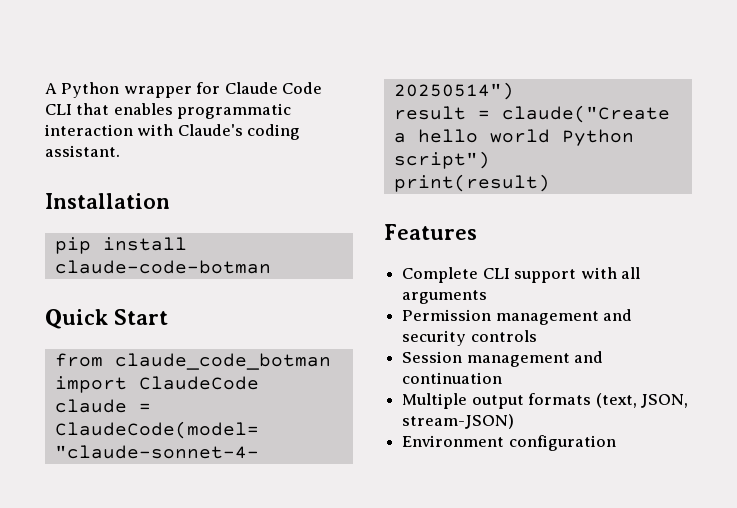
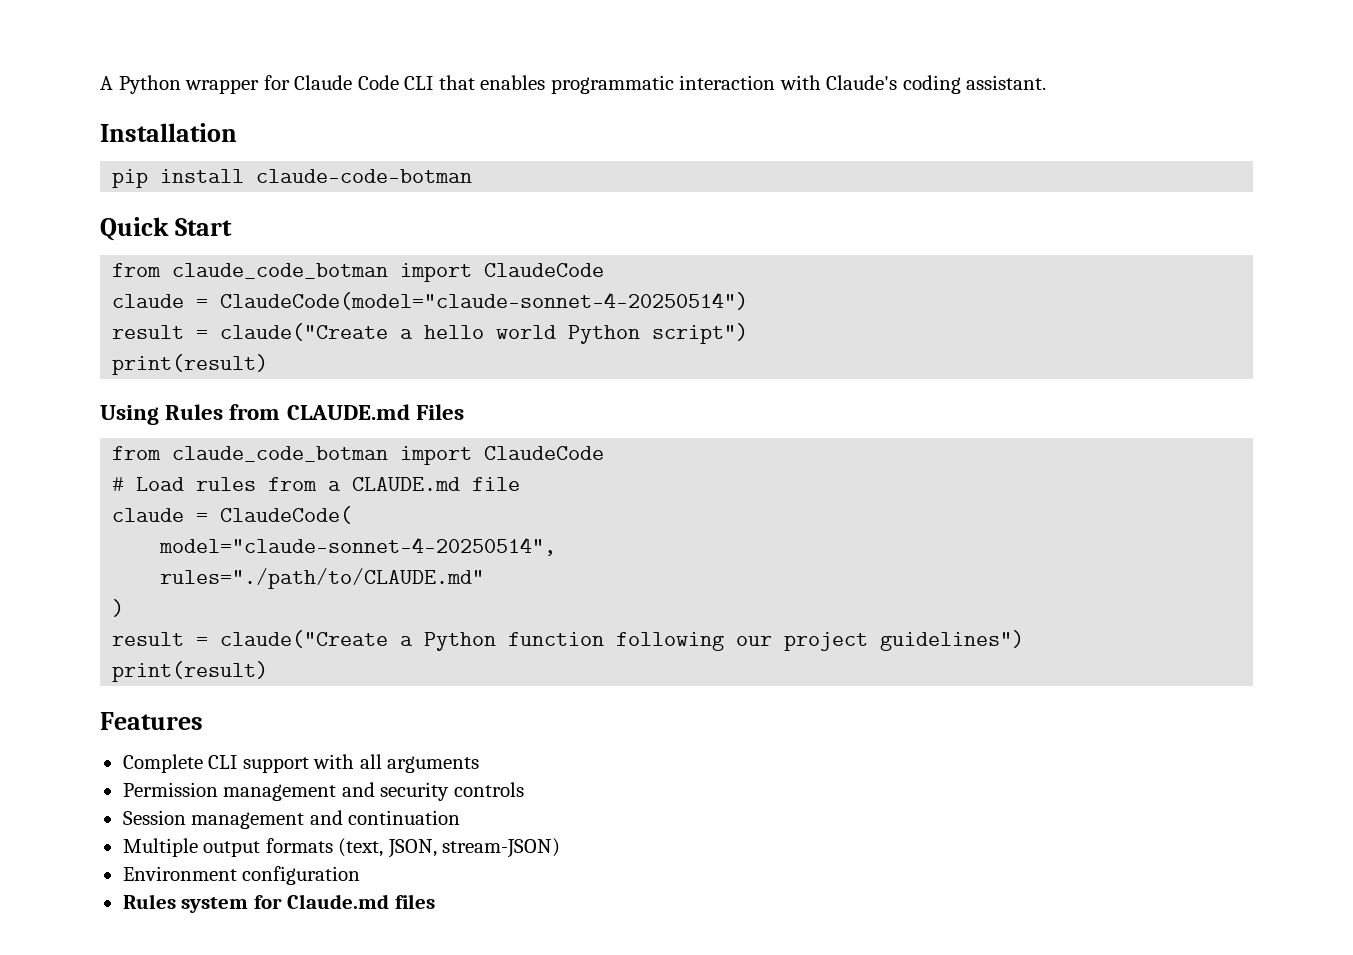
+ Using Rules from CLAUDE.md Files
+ from claude_code_botman import ClaudeCode
+ # Load rules from a CLAUDE.md file
+ claude = ClaudeCode(
+ model="claude-sonnet-4-20250514",
+ rules="./path/to/CLAUDE.md"
+ )
+ result = claude("Create a Python function following our project guidelines")
+ print(result)
+ Rules system for Claude.md files

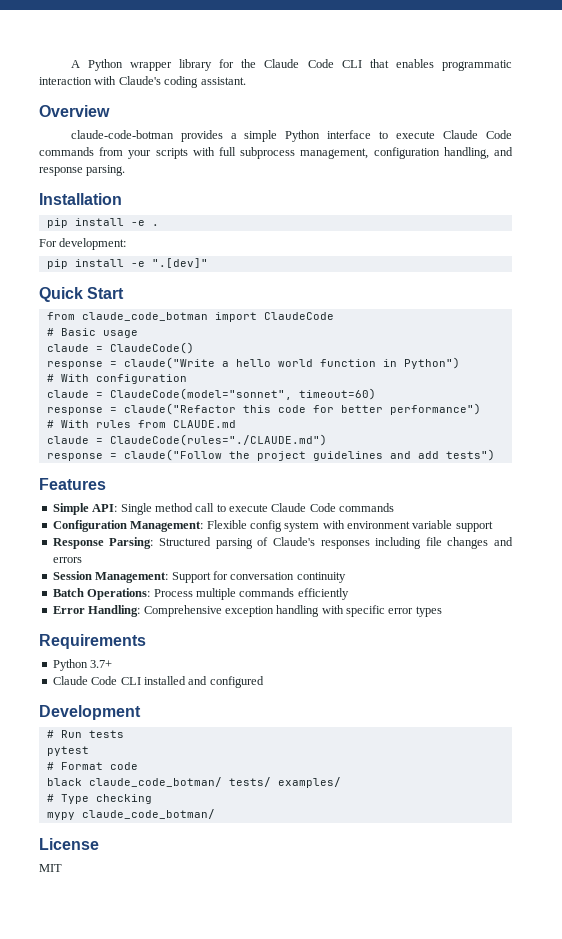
- A Python wrapper for Claude Code CLI that enables programmatic interaction with Claude's coding assistant.
+ A Python wrapper library for the Claude Code CLI that enables programmatic interaction with Claude's coding assistant.
+ Overview
+ claude-code-botman provides a simple Python interface to execute Claude Code commands from your scripts with full subprocess management, configuration handling, and response parsing.
  Installation
- pip install claude-code-botman
+ pip install -e .
+ For development:
+ pip install -e ".[dev]"
- claude = ClaudeCode(model="claude-sonnet-4-20250514")
- result = claude("Create a hello world Python script")
- print(result)
- Using Rules from CLAUDE.md Files
- from claude_code_botman import ClaudeCode
- # Load rules from a CLAUDE.md file
- claude = ClaudeCode(
- model="claude-sonnet-4-20250514",
- rules="./path/to/CLAUDE.md"
- )
- result = claude("Create a Python function following our project guidelines")
- print(result)
+ # Basic usage
+ claude = ClaudeCode()
+ response = claude("Write a hello world function in Python")
+ # With configuration
+ claude = ClaudeCode(model="sonnet", timeout=60)
+ response = claude("Refactor this code for better performance")
+ # With rules from CLAUDE.md
+ claude = ClaudeCode(rules="./CLAUDE.md")
+ response = claude("Follow the project guidelines and add tests")
  Features
- Complete CLI support with all arguments
- Permission management and security controls
- Session management and continuation
- Multiple output formats (text, JSON, stream-JSON)
- Environment configuration
- Rules system for Claude.md files
+ Simple API: Single method call to execute Claude Code commands
+ Configuration Management: Flexible config system with environment variable support
+ Response Parsing: Structured parsing of Claude's responses including file changes and errors
+ Session Management: Support for conversation continuity
+ Batch Operations: Process multiple commands efficiently
+ Error Handling: Comprehensive exception handling with specific error types
+ Requirements
+ Python 3.7+
+ Claude Code CLI installed and configured
+ Development
+ # Run tests
+ pytest
+ # Format code
+ black claude_code_botman/ tests/ examples/
+ # Type checking
+ mypy claude_code_botman/
+ License
+ MIT

